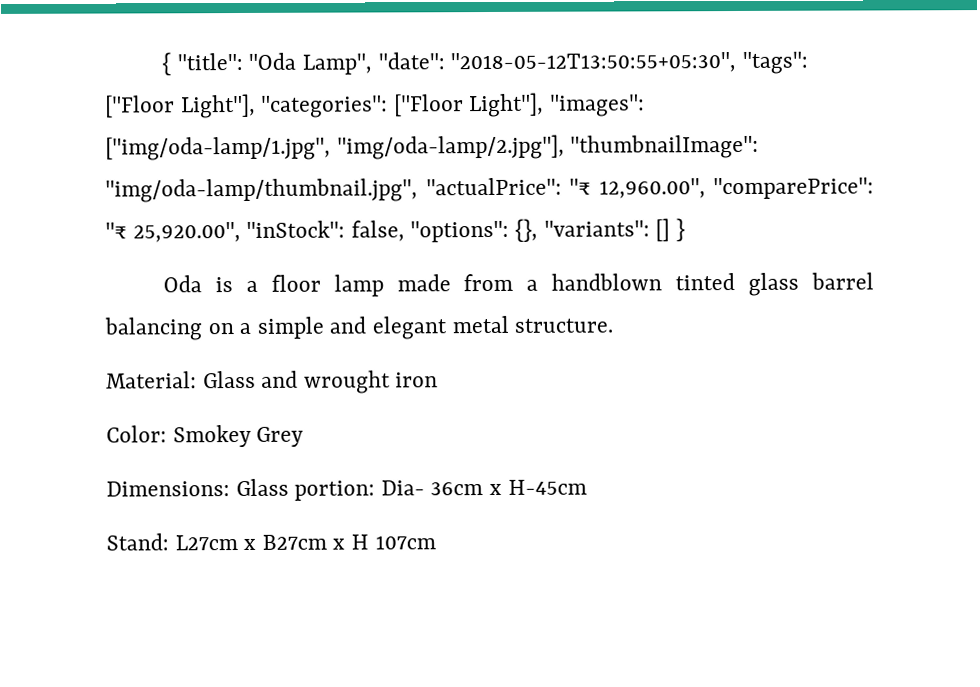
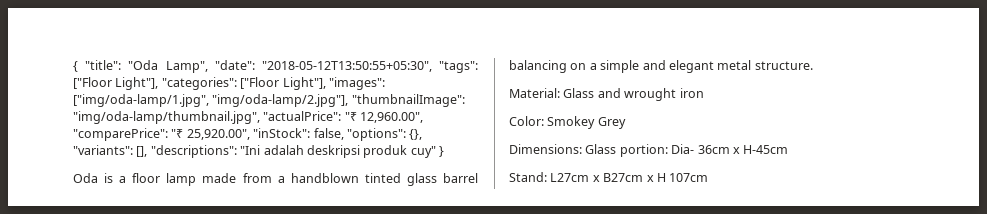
- { "title": "Oda Lamp", "date": "2018-05-12T13:50:55+05:30", "tags": ["Floor Light"], "categories": ["Floor Light"], "images": ["img/oda-lamp/1.jpg", "img/oda-lamp/2.jpg"], "thumbnailImage": "img/oda-lamp/thumbnail.jpg", "actualPrice": "₹ 12,960.00", "comparePrice": "₹ 25,920.00", "inStock": false, "options": {}, "variants": [] }
+ { "title": "Oda Lamp", "date": "2018-05-12T13:50:55+05:30", "tags": ["Floor Light"], "categories": ["Floor Light"], "images": ["img/oda-lamp/1.jpg", "img/oda-lamp/2.jpg"], "thumbnailImage": "img/oda-lamp/thumbnail.jpg", "actualPrice": "₹ 12,960.00", "comparePrice": "₹ 25,920.00", "inStock": false, "options": {}, "variants": [], "descriptions": "Ini adalah deskripsi produk cuy" }

